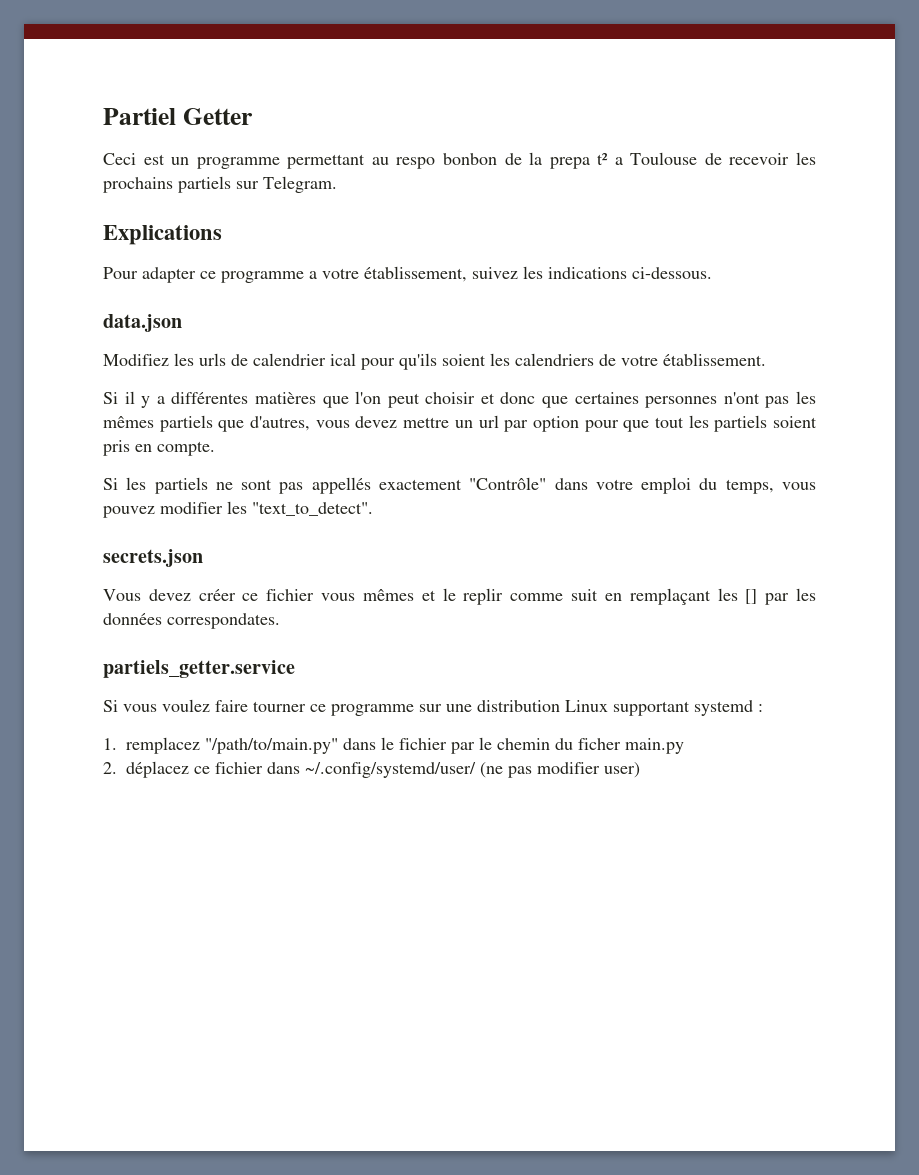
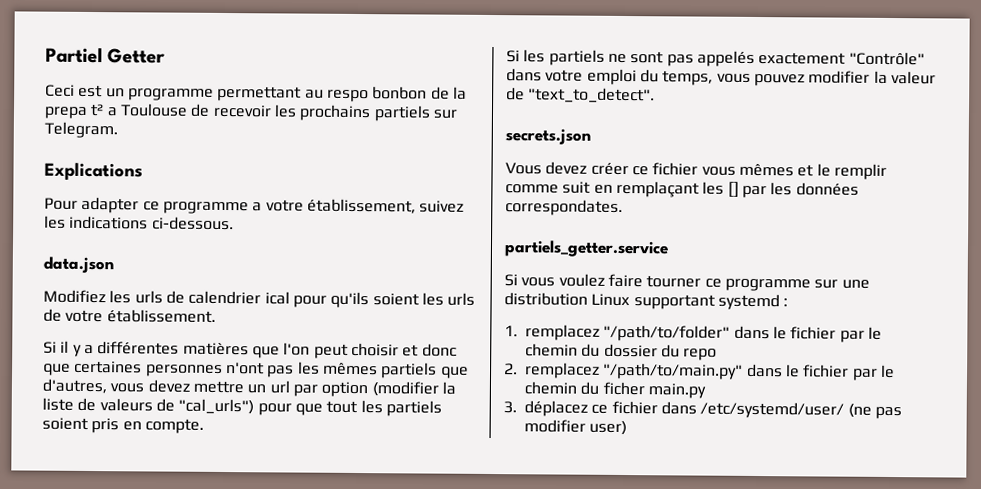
- Modifiez les urls de calendrier ical pour qu'ils soient les calendriers de votre établissement.
+ Modifiez les urls de calendrier ical pour qu'ils soient les urls de votre établissement.
- Si il y a différentes matières que l'on peut choisir et donc que certaines personnes n'ont pas les mêmes partiels que d'autres, vous devez mettre un url par option pour que tout les partiels soient pris en compte.
+ Si il y a différentes matières que l'on peut choisir et donc que certaines personnes n'ont pas les mêmes partiels que d'autres, vous devez mettre un url par option (modifier la liste de valeurs de "cal_urls") pour que tout les partiels soient pris en compte.
- Si les partiels ne sont pas appellés exactement "Contrôle" dans votre emploi du temps, vous pouvez modifier les "text_to_detect".
+ Si les partiels ne sont pas appelés exactement "Contrôle" dans votre emploi du temps, vous pouvez modifier la valeur de "text_to_detect".
- Vous devez créer ce fichier vous mêmes et le replir comme suit en remplaçant les [] par les données correspondates.
+ Vous devez créer ce fichier vous mêmes et le remplir comme suit en remplaçant les [] par les données correspondates.
- 1. remplacez "/path/to/main.py" dans le fichier par le chemin du ficher main.py
+ 1. remplacez "/path/to/folder" dans le fichier par le chemin du dossier du repo
+ 2. remplacez "/path/to/main.py" dans le fichier par le chemin du ficher main.py
- 2. déplacez ce fichier dans ~/.config/systemd/user/ (ne pas modifier user)
+ 3. déplacez ce fichier dans /etc/systemd/user/ (ne pas modifier user)

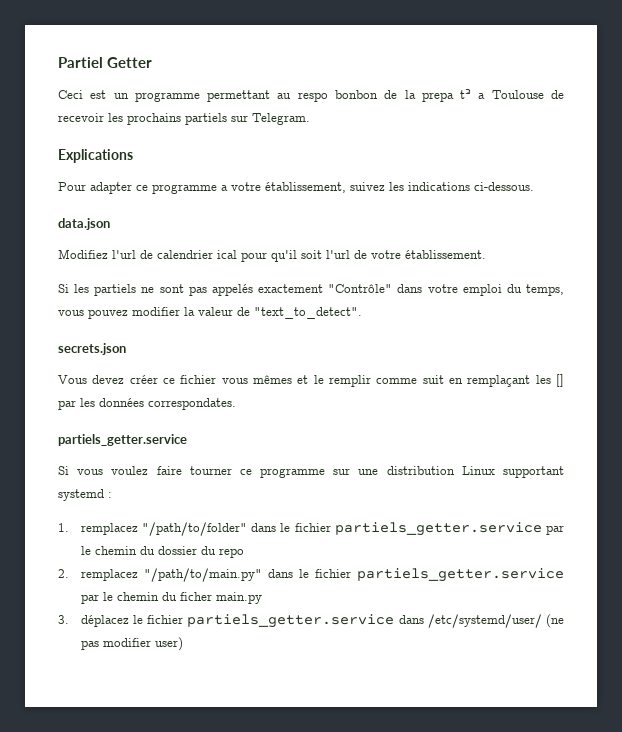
- Modifiez les urls de calendrier ical pour qu'ils soient les urls de votre établissement.
+ Modifiez l'url de calendrier ical pour qu'il soit l'url de votre établissement.
- Si il y a différentes matières que l'on peut choisir et donc que certaines personnes n'ont pas les mêmes partiels que d'autres, vous devez mettre un url par option (modifier la liste de valeurs de "cal_urls") pour que tout les partiels soient pris en compte.
- 1. remplacez "/path/to/folder" dans le fichier par le chemin du dossier du repo
+ 1. remplacez "/path/to/folder" dans le fichier partiels_getter.service par le chemin du dossier du repo
- 2. remplacez "/path/to/main.py" dans le fichier par le chemin du ficher main.py
+ 2. remplacez "/path/to/main.py" dans le fichier partiels_getter.service par le chemin du ficher main.py
- 3. déplacez ce fichier dans /etc/systemd/user/ (ne pas modifier user)
+ 3. déplacez le fichier partiels_getter.service dans /etc/systemd/user/ (ne pas modifier user)

